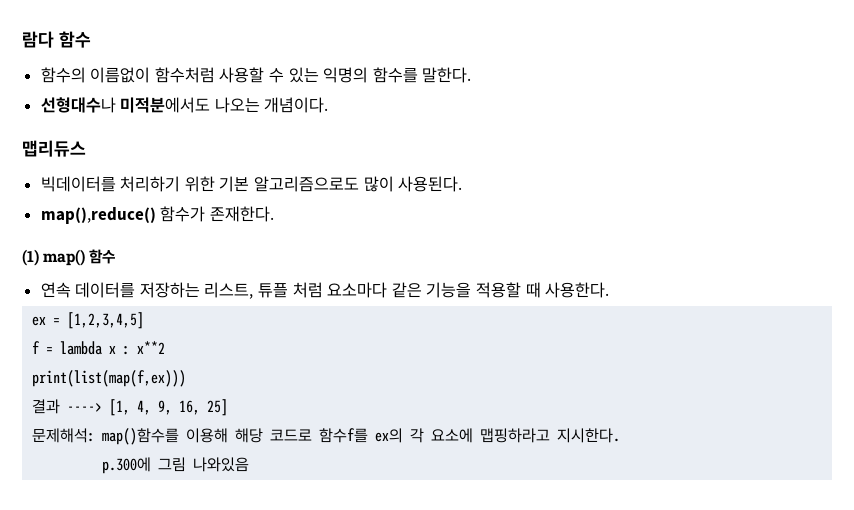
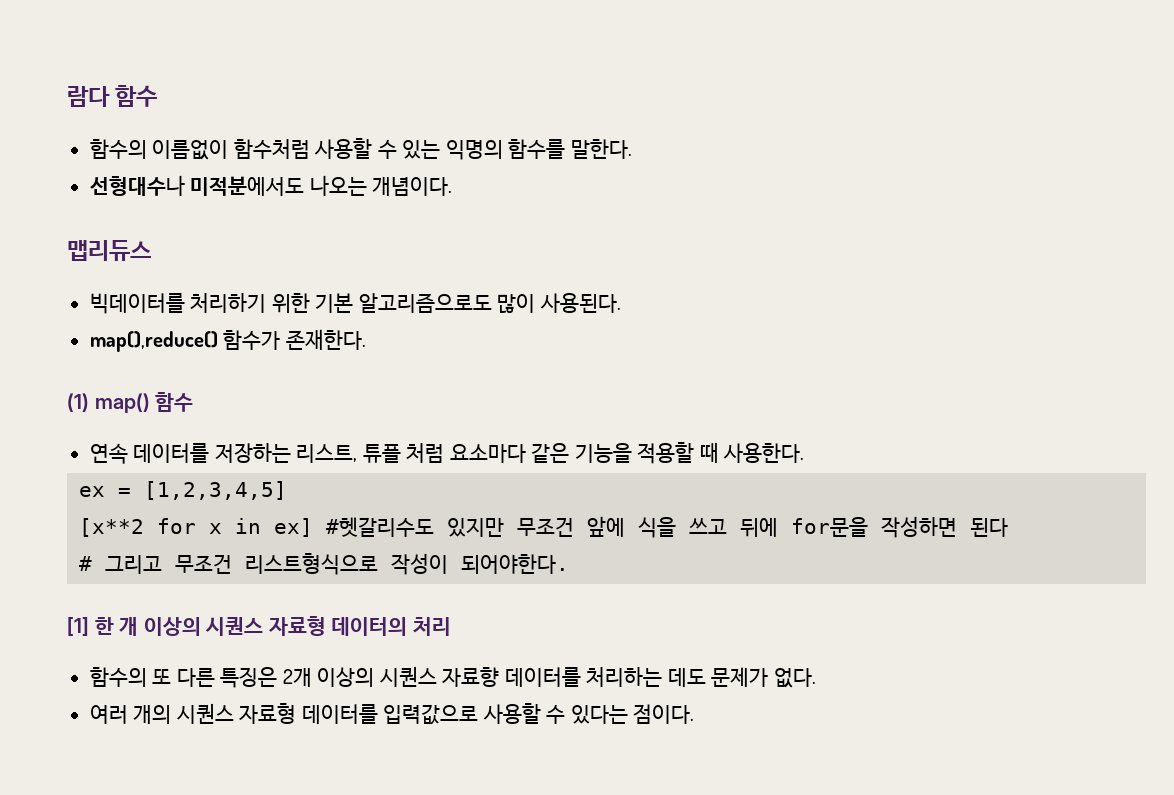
- f = lambda x : x**2
- print(list(map(f,ex)))
- 결과 ----> [1, 4, 9, 16, 25]
- 문제해석: map()함수를 이용해 해당 코드로 함수f를 ex의 각 요소에 맵핑하라고 지시한다.
- p.300에 그림 나와있음
+ [x**2 for x in ex] #헷갈리수도 있지만 무조건 앞에 식을 쓰고 뒤에 for문을 작성하면 된다
+ # 그리고 무조건 리스트형식으로 작성이 되어야한다.
+ [1] 한 개 이상의 시퀀스 자료형 데이터의 처리
+ 함수의 또 다른 특징은 2개 이상의 시퀀스 자료향 데이터를 처리하는 데도 문제가 없다.
+ 여러 개의 시퀀스 자료형 데이터를 입력값으로 사용할 수 있다는 점이다.

